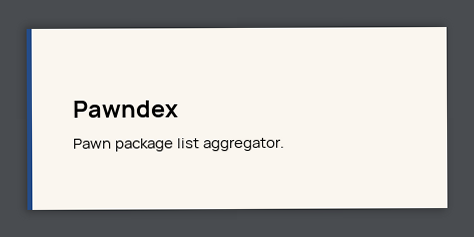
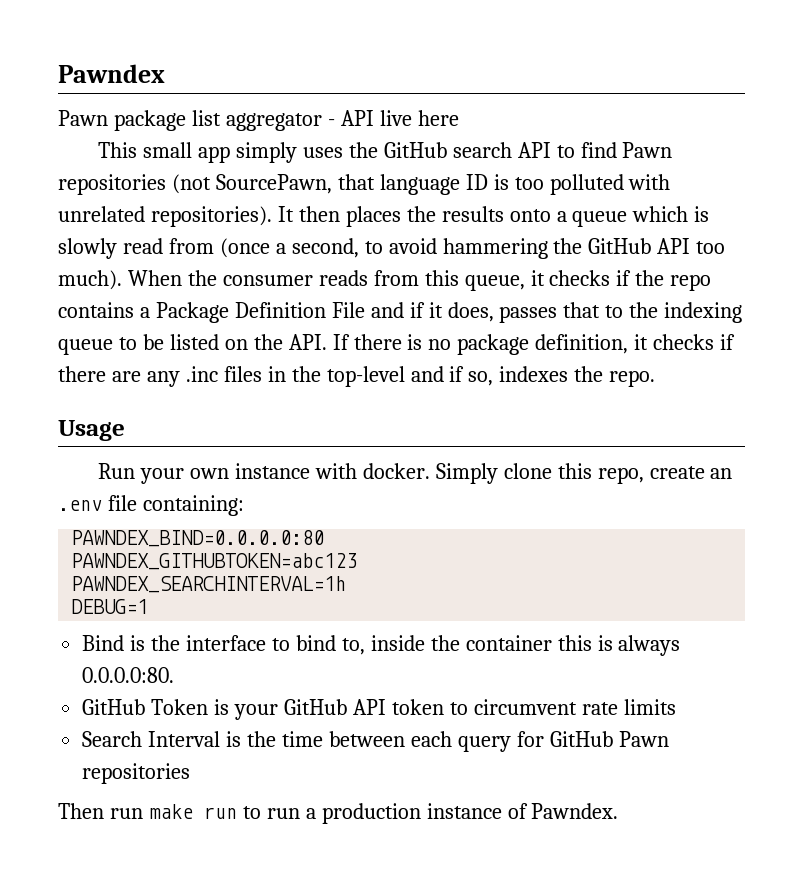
- Pawn package list aggregator.
+ Pawn package list aggregator - API live here
+ This small app simply uses the GitHub search API to find Pawn repositories (not SourcePawn, that language ID is too polluted with unrelated repositories). It then places the results onto a queue which is slowly read from (once a second, to avoid hammering the GitHub API too much). When the consumer reads from this queue, it checks if the repo contains a Package Definition File and if it does, passes that to the indexing queue to be listed on the API. If there is no package definition, it checks if there are any .inc files in the top-level and if so, indexes the repo.
+ Usage
+ Run your own instance with docker. Simply clone this repo, create an .env file containing:
+ PAWNDEX_BIND=0.0.0.0:80
+ PAWNDEX_GITHUBTOKEN=abc123
+ PAWNDEX_SEARCHINTERVAL=1h
+ DEBUG=1
+ Bind is the interface to bind to, inside the container this is always 0.0.0.0:80.
+ GitHub Token is your GitHub API token to circumvent rate limits
+ Search Interval is the time between each query for GitHub Pawn repositories
+ Then run make run to run a production instance of Pawndex.

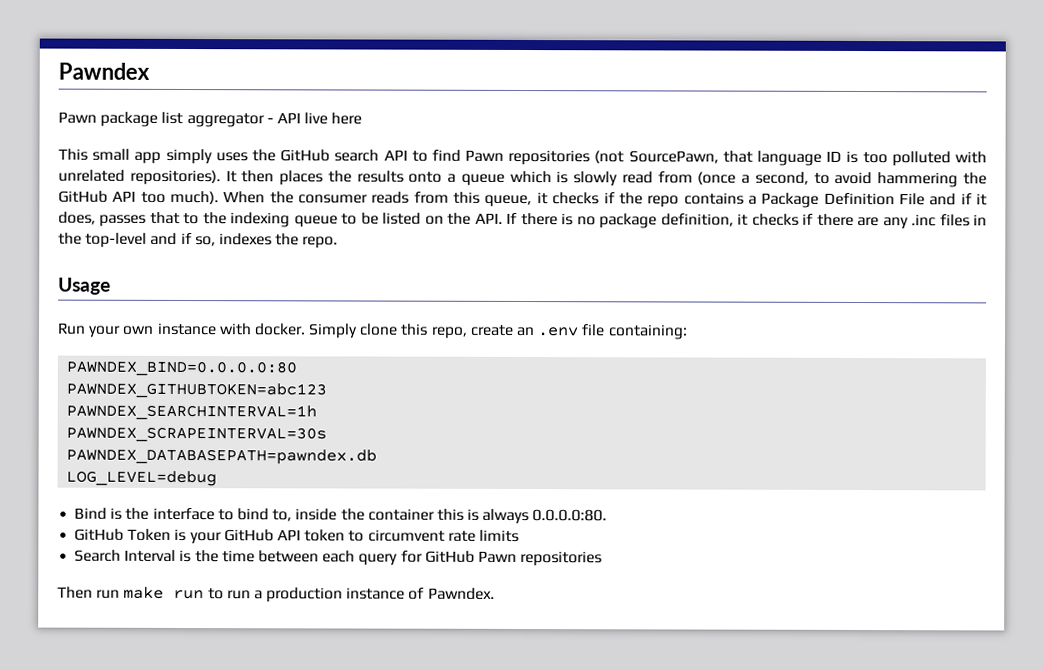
- DEBUG=1
+ PAWNDEX_SCRAPEINTERVAL=30s
+ PAWNDEX_DATABASEPATH=pawndex.db
+ LOG_LEVEL=debug

